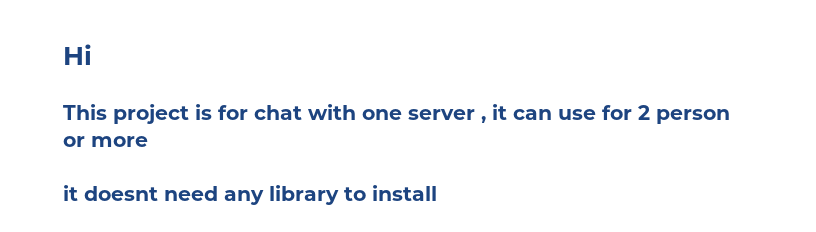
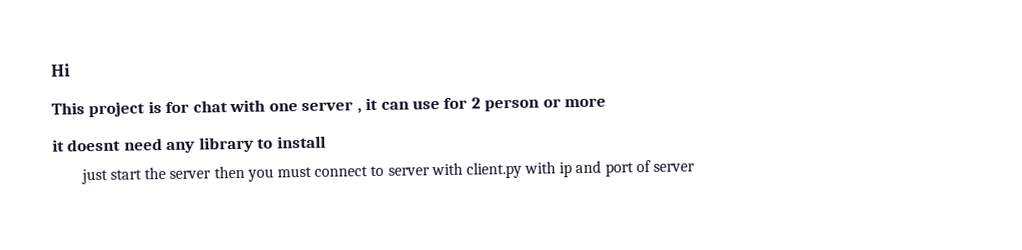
+ just start the server then you must connect to server with client.py with ip and port of server

